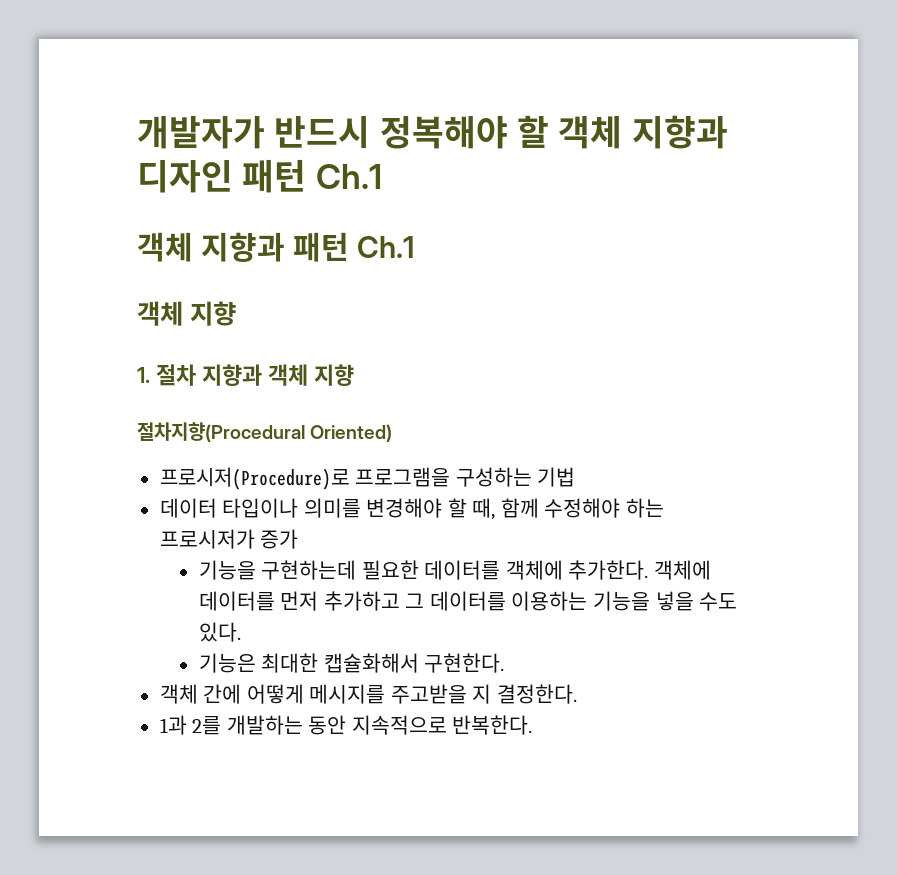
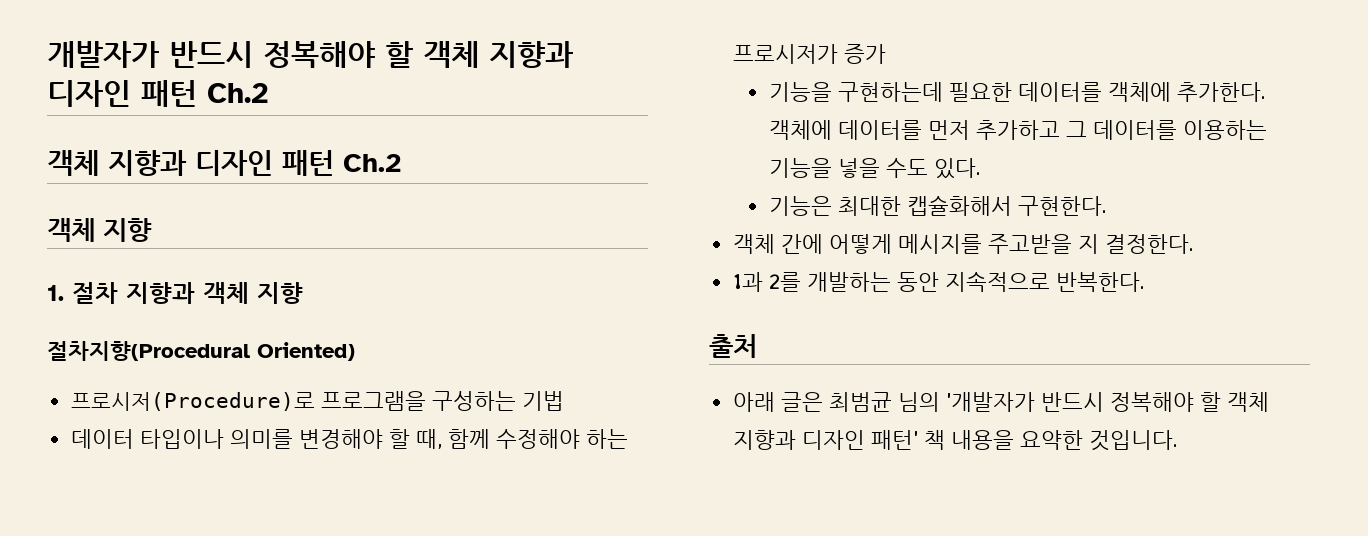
- 개발자가 반드시 정복해야 할 객체 지향과 디자인 패턴 Ch.1
- 객체 지향과 패턴 Ch.1
+ 개발자가 반드시 정복해야 할 객체 지향과 디자인 패턴 Ch.2
+ 객체 지향과 디자인 패턴 Ch.2
+ 출처
+ 아래 글은 최범균 님의 '개발자가 반드시 정복해야 할 객체 지향과 디자인 패턴' 책 내용을 요약한 것입니다.

